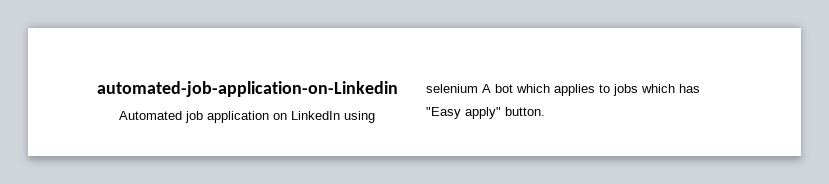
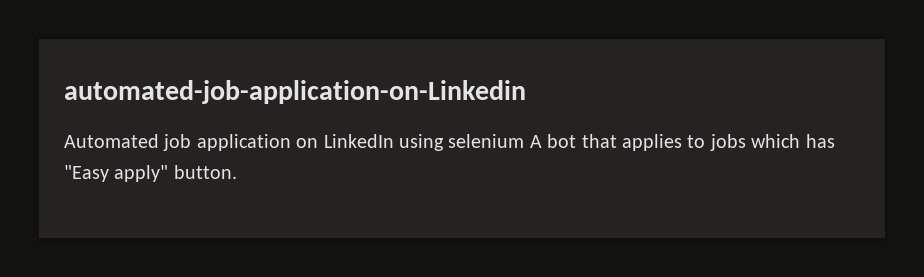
- Automated job application on LinkedIn using selenium A bot which applies to jobs which has "Easy apply" button.
+ Automated job application on LinkedIn using selenium A bot that applies to jobs which has "Easy apply" button.

